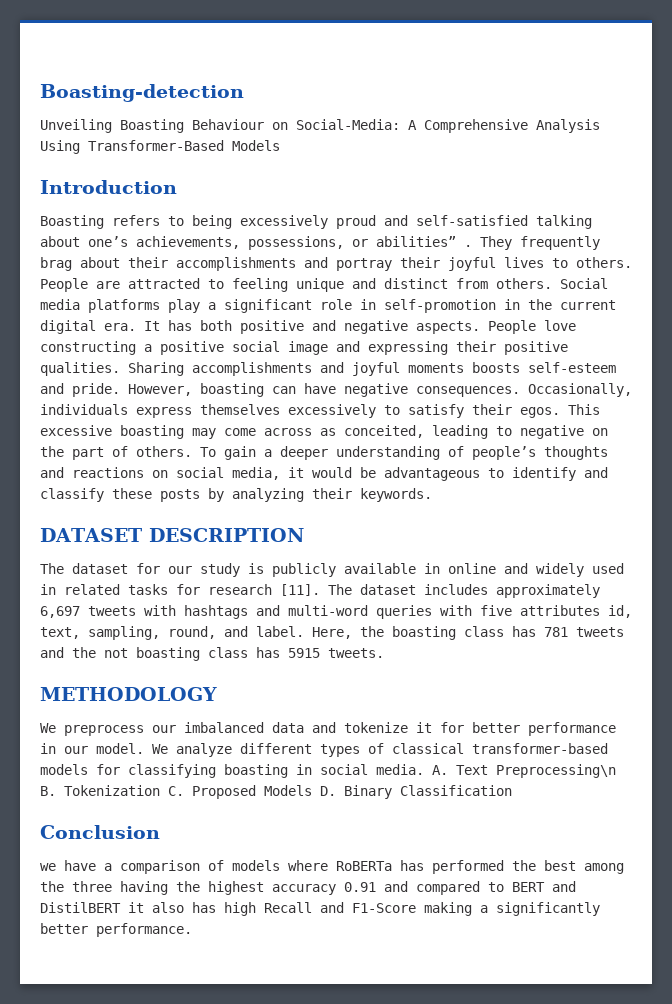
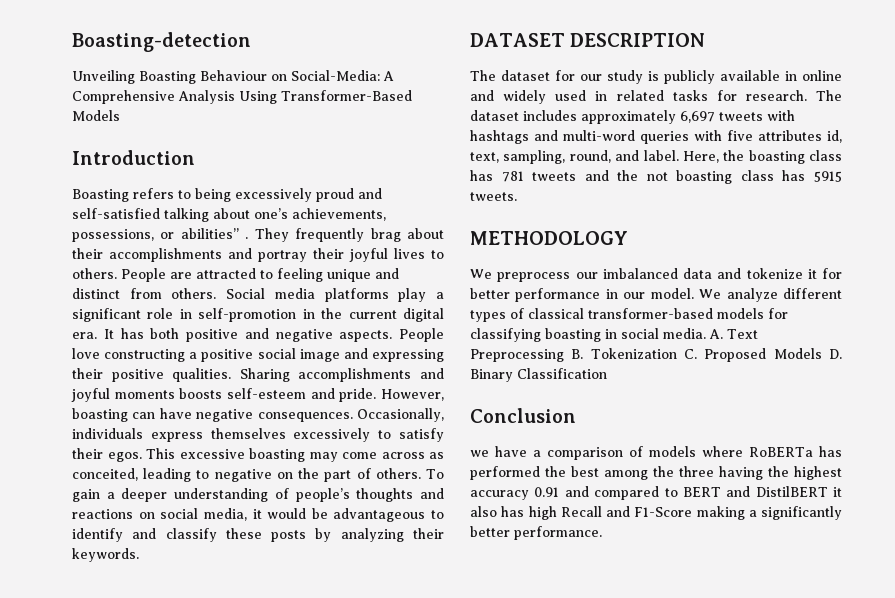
- The dataset for our study is publicly available in online and widely used in related tasks for research [11].
+ The dataset for our study is publicly available in online and widely used in related tasks for research.
- A. Text Preprocessing\n B. Tokenization C. Proposed Models D. Binary Classification
+ A. Text Preprocessing B. Tokenization C. Proposed Models D. Binary Classification

